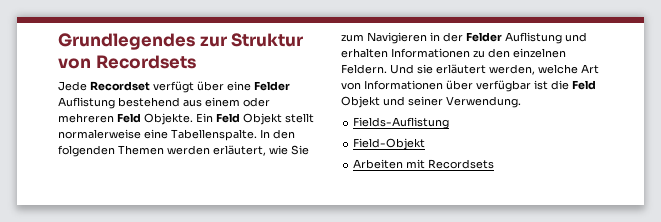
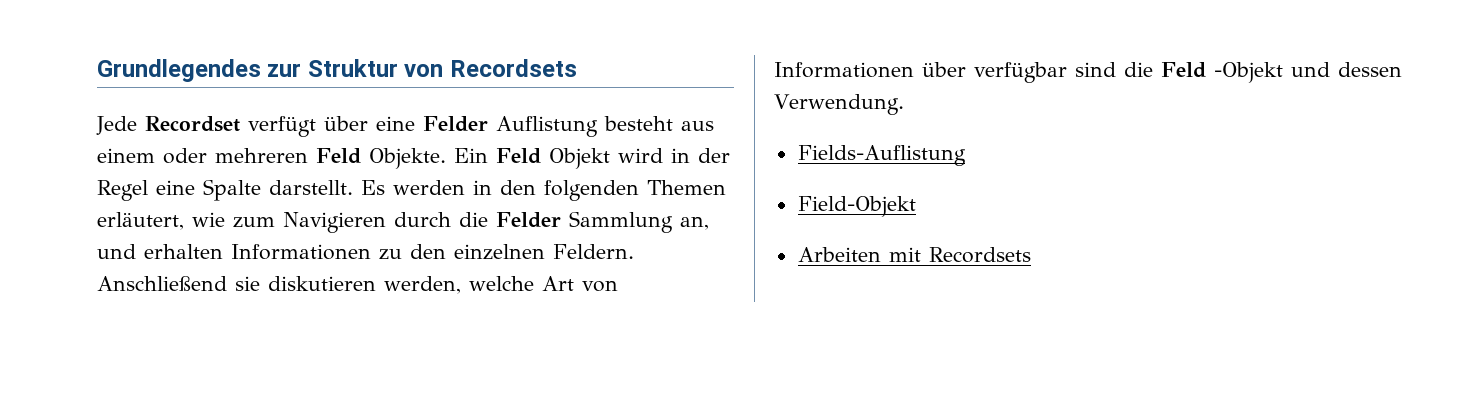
- Jede Recordset verfügt über eine Felder Auflistung bestehend aus einem oder mehreren Feld Objekte.
+ Jede Recordset verfügt über eine Felder Auflistung besteht aus einem oder mehreren Feld Objekte.
- Ein Feld Objekt stellt normalerweise eine Tabellenspalte. In den folgenden Themen werden erläutert, wie Sie zum Navigieren in der Felder Auflistung und erhalten Informationen zu den einzelnen Feldern.
+ Ein Feld Objekt wird in der Regel eine Spalte darstellt. Es werden in den folgenden Themen erläutert, wie zum Navigieren durch die Felder Sammlung an, und erhalten Informationen zu den einzelnen Feldern.
- Und sie erläutert werden, welche Art von Informationen über verfügbar ist die Feld Objekt und seiner Verwendung.
+ Anschließend sie diskutieren werden, welche Art von Informationen über verfügbar sind die Feld -Objekt und dessen Verwendung.

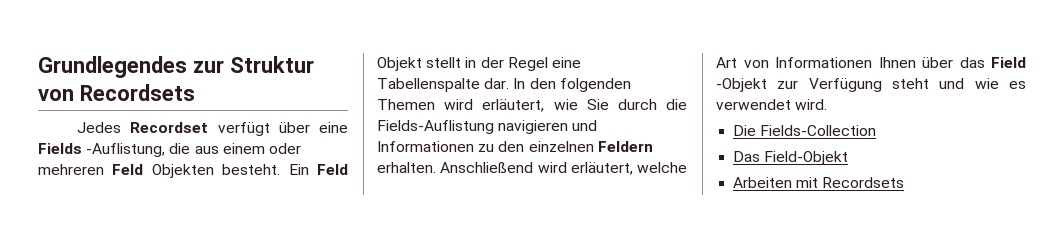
- Jede Recordset verfügt über eine Felder Auflistung besteht aus einem oder mehreren Feld Objekte.
+ Jedes Recordset verfügt über eine Fields -Auflistung, die aus einem oder mehreren Feld Objekten besteht.
- Ein Feld Objekt wird in der Regel eine Spalte darstellt. Es werden in den folgenden Themen erläutert, wie zum Navigieren durch die Felder Sammlung an, und erhalten Informationen zu den einzelnen Feldern. Anschließend sie diskutieren werden, welche Art von Informationen über verfügbar sind die Feld -Objekt und dessen Verwendung.
- Fields-Auflistung
- Field-Objekt
+ Ein Feld Objekt stellt in der Regel eine Tabellenspalte dar. In den folgenden Themen wird erläutert, wie Sie durch die Fields-Auflistung navigieren und Informationen zu den einzelnen Feldern erhalten. Anschließend wird erläutert, welche Art von Informationen Ihnen über das Field -Objekt zur Verfügung steht und wie es verwendet wird.
+ Die Fields-Collection
+ Das Field-Objekt

